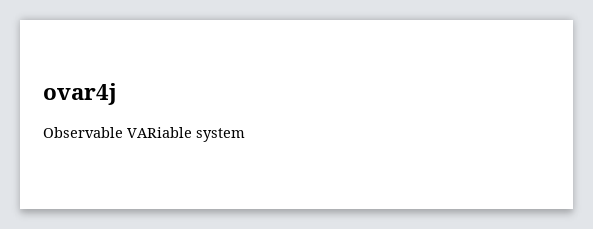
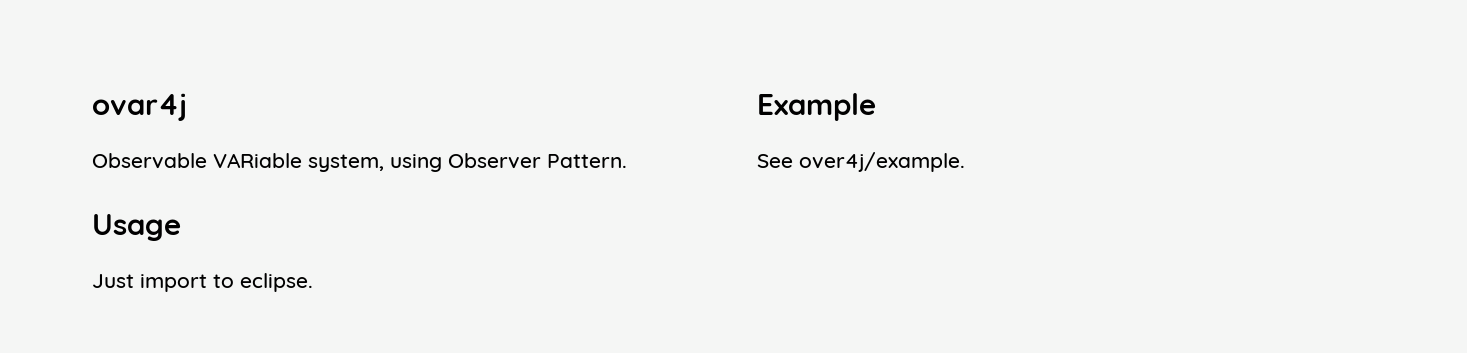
- Observable VARiable system
+ Observable VARiable system, using Observer Pattern.
+ Usage
+ Just import to eclipse.
+ Example
+ See over4j/example.

